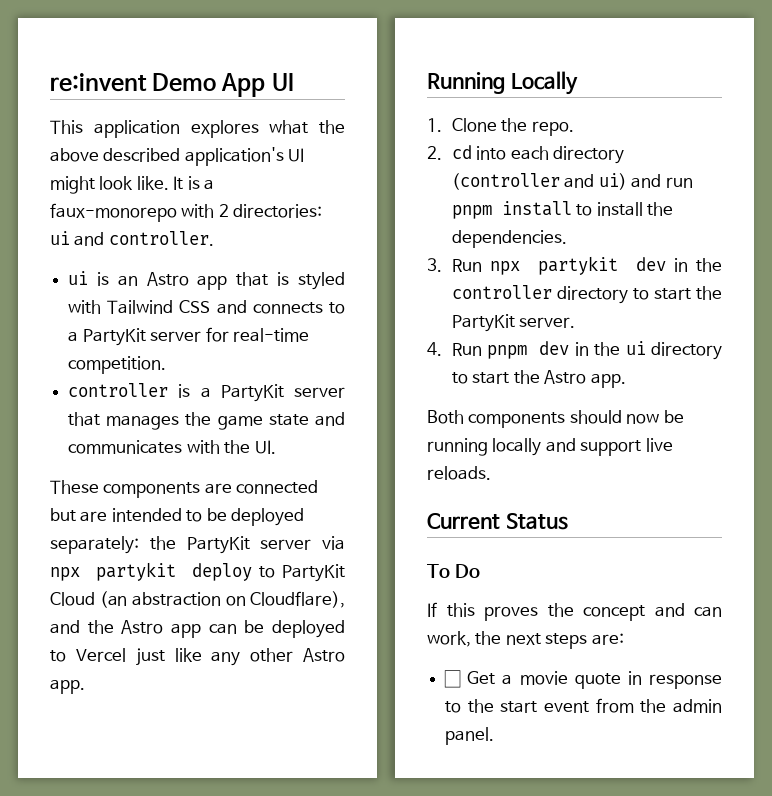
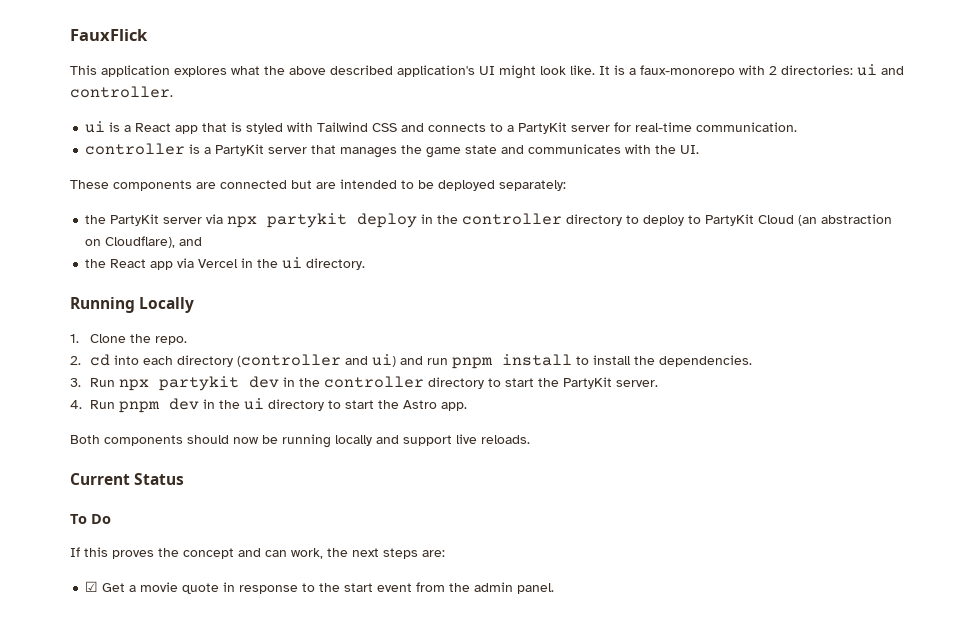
- re:invent Demo App UI
+ FauxFlick
- ui is an Astro app that is styled with Tailwind CSS and connects to a PartyKit server for real-time competition.
+ ui is a React app that is styled with Tailwind CSS and connects to a PartyKit server for real-time communication.
- These components are connected but are intended to be deployed separately: the PartyKit server via npx partykit deploy to PartyKit Cloud (an abstraction on Cloudflare), and the Astro app can be deployed to Vercel just like any other Astro app.
+ These components are connected but are intended to be deployed separately:
+ the PartyKit server via npx partykit deploy in the controller directory to deploy to PartyKit Cloud (an abstraction on Cloudflare), and
+ the React app via Vercel in the ui directory.
- ☐ Get a movie quote in response to the start event from the admin panel.
+ ☑ Get a movie quote in response to the start event from the admin panel.

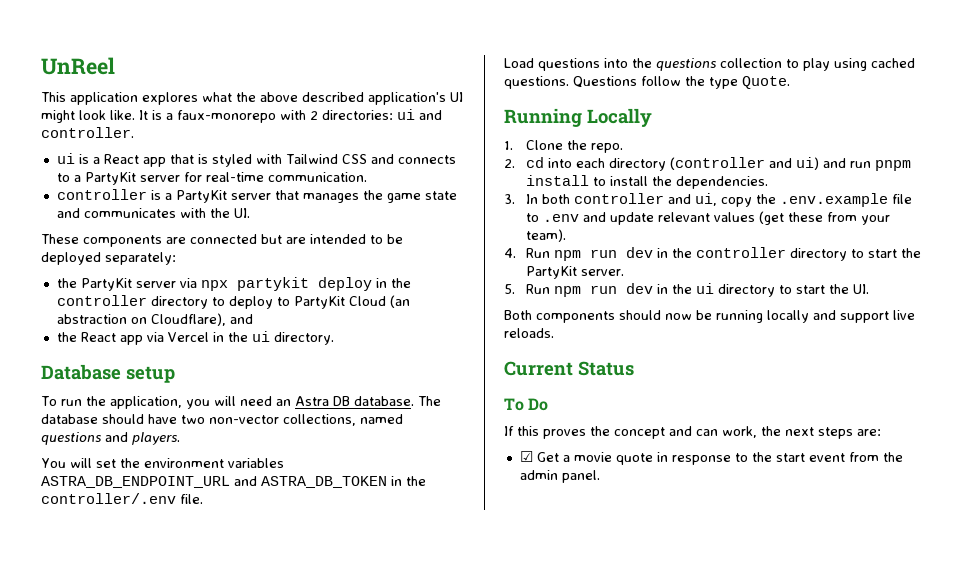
- FauxFlick
+ UnReel
+ Database setup
+ To run the application, you will need an Astra DB database. The database should have two non-vector collections, named questions and players.
+ You will set the environment variables ASTRA_DB_ENDPOINT_URL and ASTRA_DB_TOKEN in the controller/.env file.
+ Load questions into the questions collection to play using cached questions. Questions follow the type Quote.
- 3. Run npx partykit dev in the controller directory to start the PartyKit server.
+ 3. In both controller and ui, copy the .env.example file to .env and update relevant values (get these from your team).
+ 4. Run npm run dev in the controller directory to start the PartyKit server.
- 4. Run pnpm dev in the ui directory to start the Astro app.
+ 5. Run npm run dev in the ui directory to start the UI.

